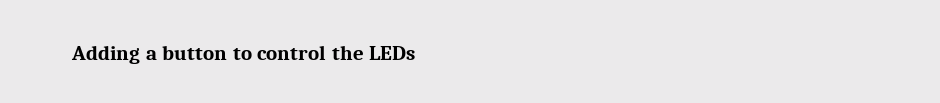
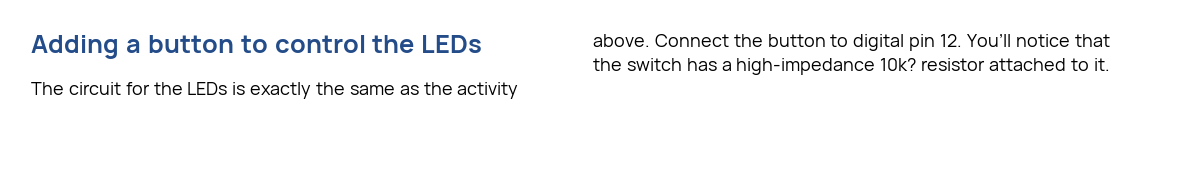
+ The circuit for the LEDs is exactly the same as the activity above. Connect the button to digital pin 12. You’ll notice that the switch has a high-impedance 10k? resistor attached to it.

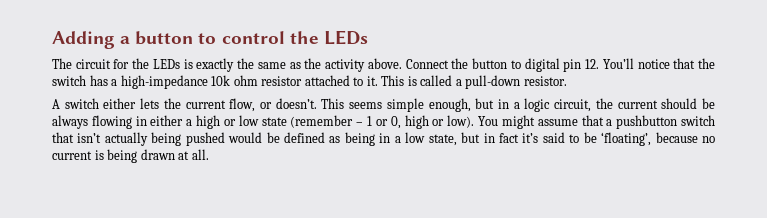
- Connect the button to digital pin 12. You’ll notice that the switch has a high-impedance 10k? resistor attached to it.
+ Connect the button to digital pin 12. You’ll notice that the switch has a high-impedance 10k ohm resistor attached to it.
+ This is called a pull-down resistor.
+ A switch either lets the current flow, or doesn’t. This seems simple enough, but in a logic circuit, the current should be always flowing in either a high or low state (remember – 1 or 0, high or low). You might assume that a pushbutton switch that isn’t actually being pushed would be defined as being in a low state, but in fact it’s said to be ‘floating’, because no current is being drawn at all.

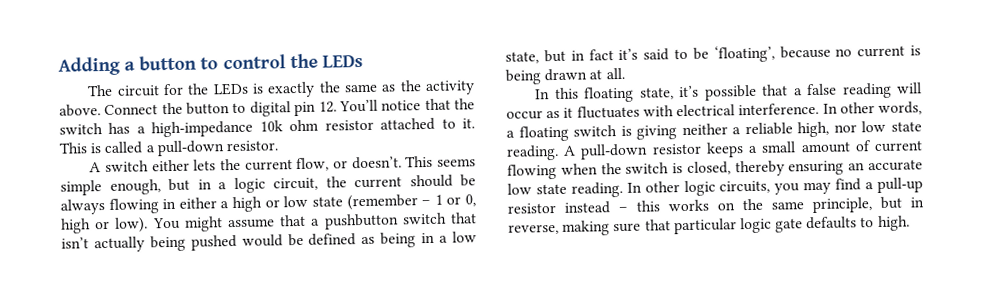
+ In this floating state, it’s possible that a false reading will occur as it fluctuates with electrical interference. In other words, a floating switch is giving neither a reliable high, nor low state reading. A pull-down resistor keeps a small amount of current flowing when the switch is closed, thereby ensuring an accurate low state reading. In other logic circuits, you may find a pull-up resistor instead – this works on the same principle, but in reverse, making sure that particular logic gate defaults to high.

